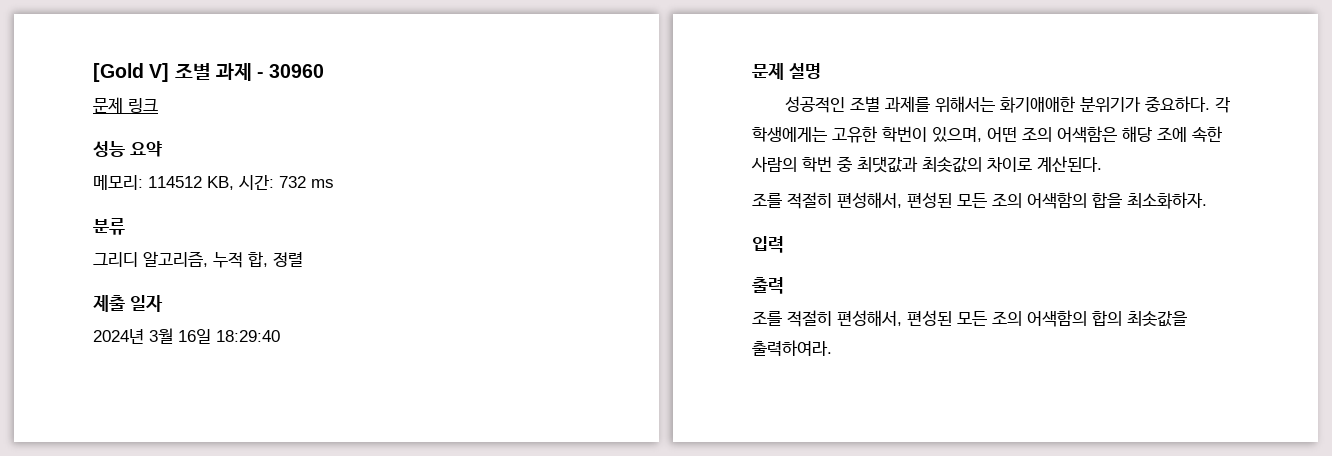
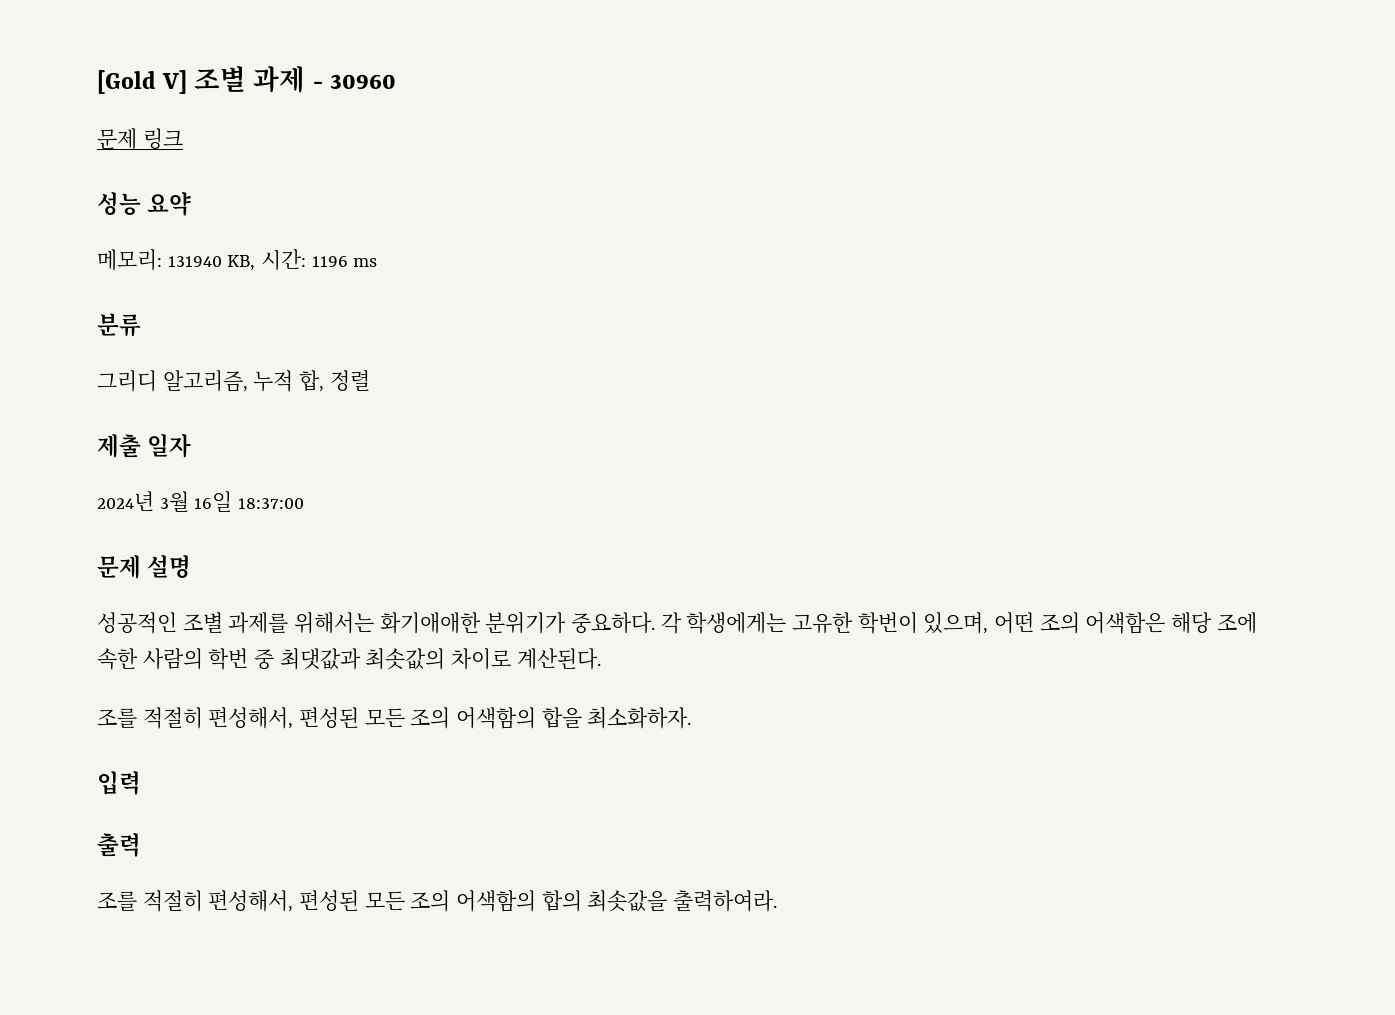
- 메모리: 114512 KB, 시간: 732 ms
+ 메모리: 131940 KB, 시간: 1196 ms
- 2024년 3월 16일 18:29:40
+ 2024년 3월 16일 18:37:00

